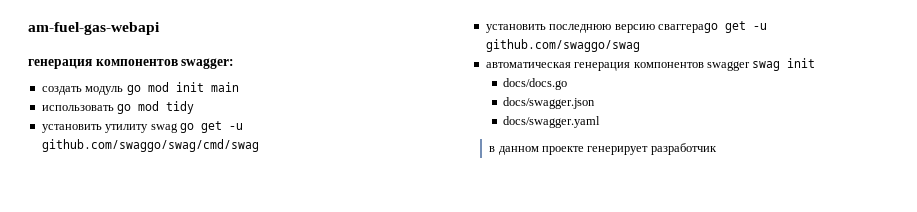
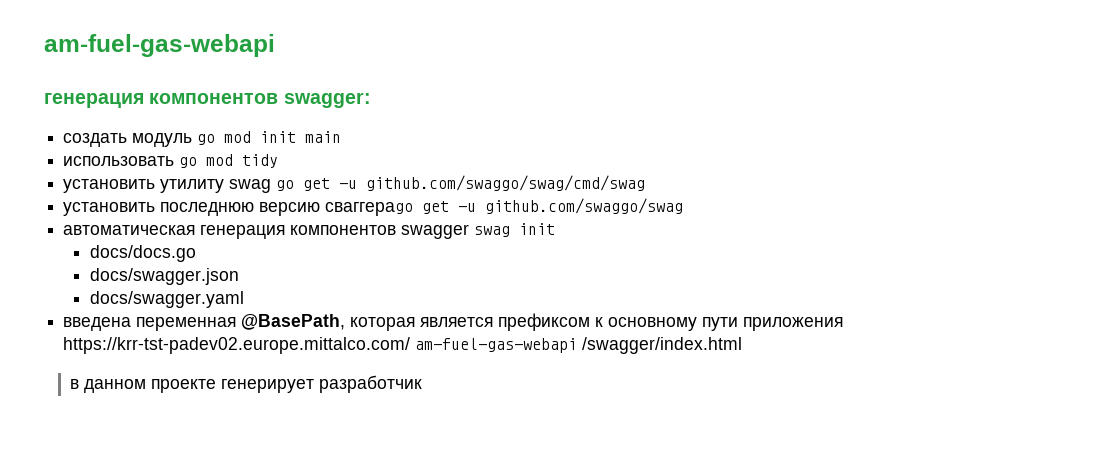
+ введена переменная @BasePath, которая является префиксом к основному пути приложения https://krr-tst-padev02.europe.mittalco.com/ am-fuel-gas-webapi /swagger/index.html

